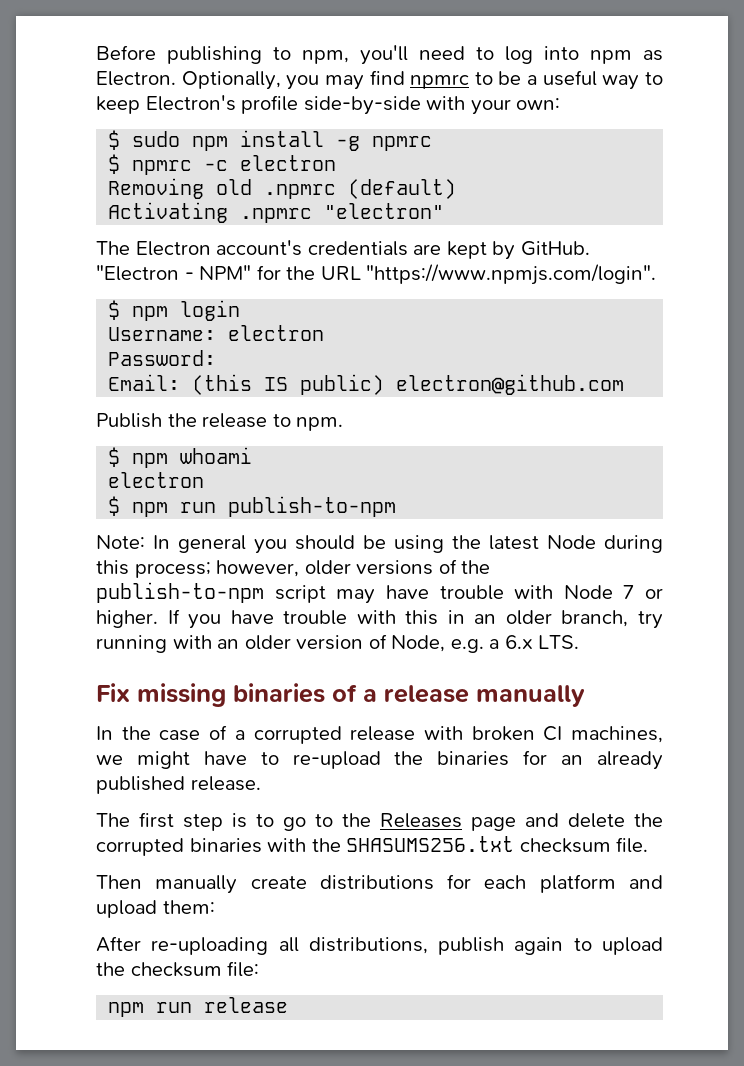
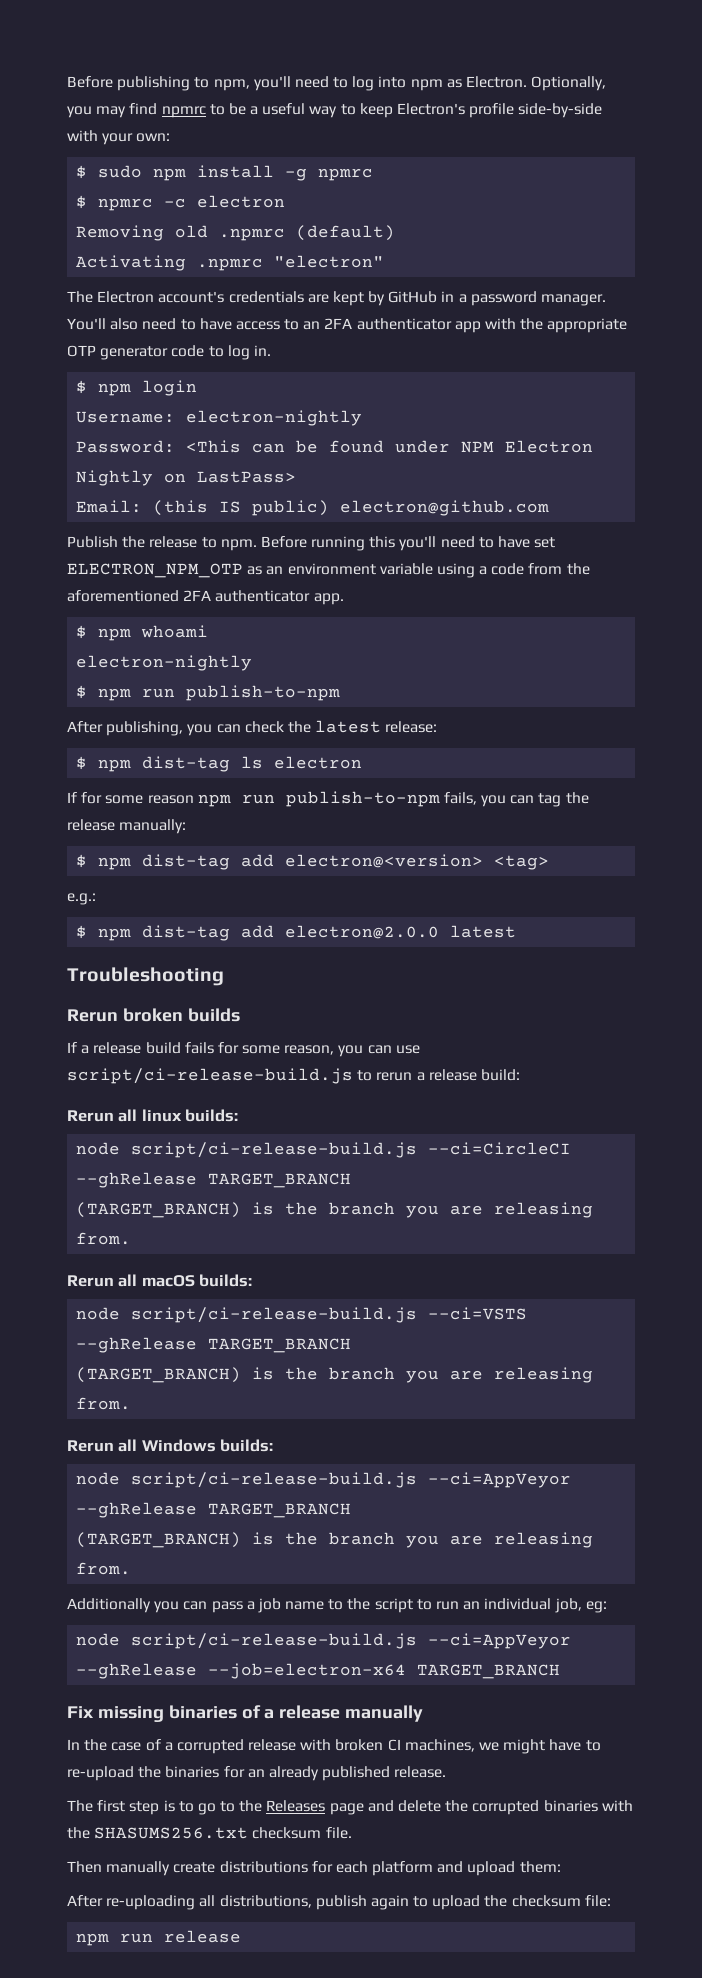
- The Electron account's credentials are kept by GitHub. "Electron - NPM" for the URL "https://www.npmjs.com/login".
+ The Electron account's credentials are kept by GitHub in a password manager. You'll also need to have access to an 2FA authenticator app with the appropriate OTP generator code to log in.
- Username: electron
+ Username: electron-nightly
- Password:
+ Password: <This can be found under NPM Electron Nightly on LastPass>
+ Before running this you'll need to have set ELECTRON_NPM_OTP as an environment variable using a code from the aforementioned 2FA authenticator app.
  $ npm whoami
- electron
+ electron-nightly
- Note: In general you should be using the latest Node during this process; however, older versions of the publish-to-npm script may have trouble with Node 7 or higher. If you have trouble with this in an older branch, try running with an older version of Node, e.g. a 6.x LTS.
+ After publishing, you can check the latest release:
+ $ npm dist-tag ls electron
+ If for some reason npm run publish-to-npm fails, you can tag the release manually:
+ $ npm dist-tag add electron@<version> <tag>
+ e.g.:
+ $ npm dist-tag add electron@2.0.0 latest
+ Troubleshooting
+ Rerun broken builds
+ If a release build fails for some reason, you can use script/ci-release-build.js to rerun a release build:
+ Rerun all linux builds:
+ node script/ci-release-build.js --ci=CircleCI --ghRelease TARGET_BRANCH
+ (TARGET_BRANCH) is the branch you are releasing from.
+ Rerun all macOS builds:
+ node script/ci-release-build.js --ci=VSTS --ghRelease TARGET_BRANCH
+ (TARGET_BRANCH) is the branch you are releasing from.
+ Rerun all Windows builds:
+ node script/ci-release-build.js --ci=AppVeyor --ghRelease TARGET_BRANCH
+ (TARGET_BRANCH) is the branch you are releasing from.
+ Additionally you can pass a job name to the script to run an individual job, eg:
+ node script/ci-release-build.js --ci=AppVeyor --ghRelease --job=electron-x64 TARGET_BRANCH

